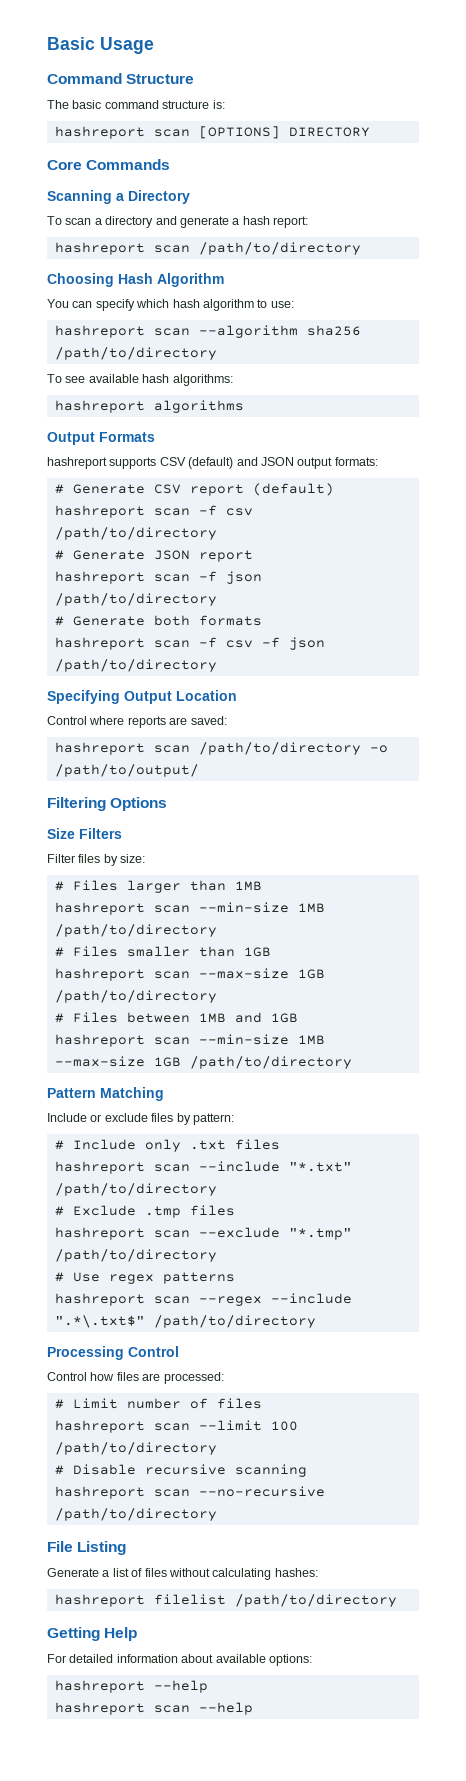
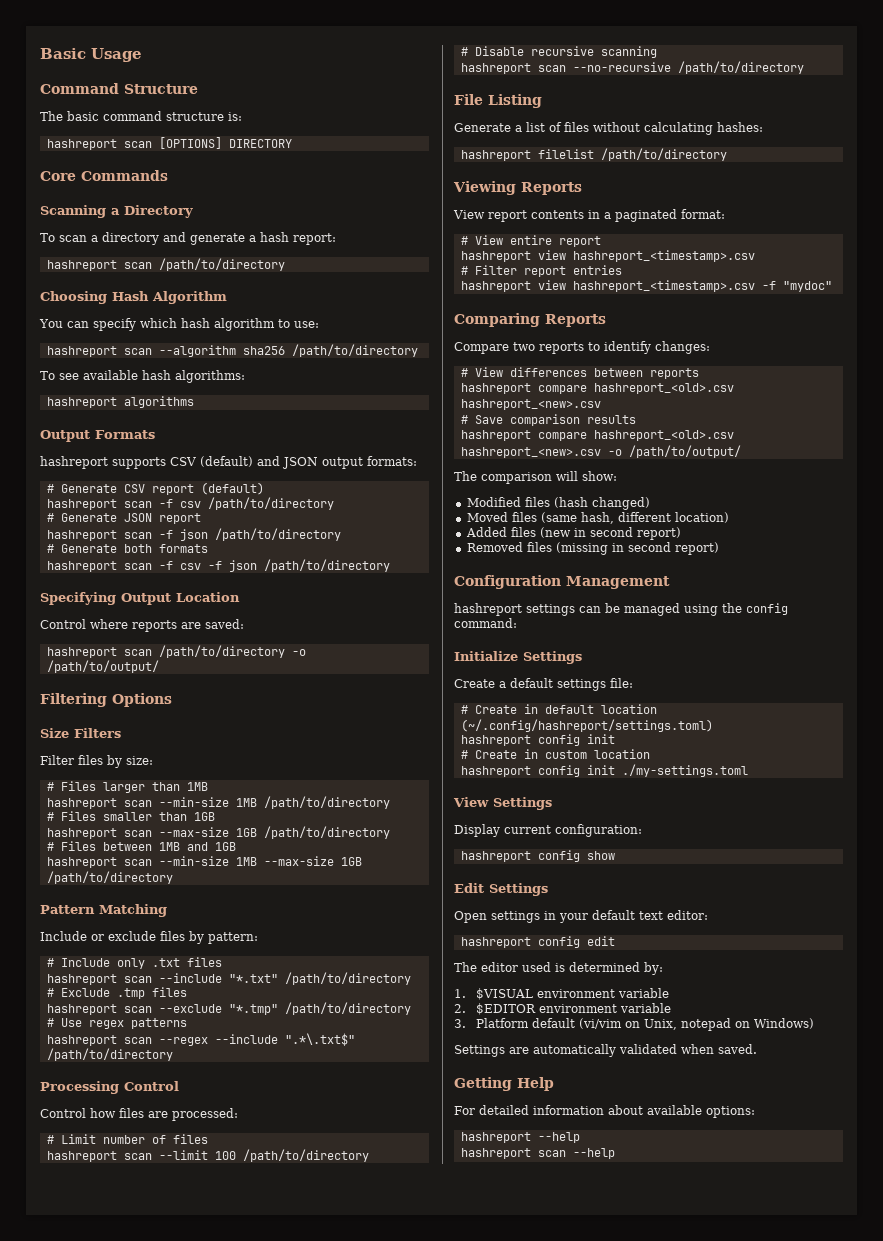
+ Viewing Reports
+ View report contents in a paginated format:
+ # View entire report
+ hashreport view hashreport_<timestamp>.csv
+ # Filter report entries
+ hashreport view hashreport_<timestamp>.csv -f "mydoc"
+ Comparing Reports
+ Compare two reports to identify changes:
+ # View differences between reports
+ hashreport compare hashreport_<old>.csv hashreport_<new>.csv
+ # Save comparison results
+ hashreport compare hashreport_<old>.csv hashreport_<new>.csv -o /path/to/output/
+ The comparison will show:
+ Modified files (hash changed)
+ Moved files (same hash, different location)
+ Added files (new in second report)
+ Removed files (missing in second report)
+ Configuration Management
+ hashreport settings can be managed using the config command:
+ Initialize Settings
+ Create a default settings file:
+ # Create in default location (~/.config/hashreport/settings.toml)
+ hashreport config init
+ # Create in custom location
+ hashreport config init ./my-settings.toml
+ View Settings
+ Display current configuration:
+ hashreport config show
+ Edit Settings
+ Open settings in your default text editor:
+ hashreport config edit
+ The editor used is determined by:
+ 1. $VISUAL environment variable
+ 2. $EDITOR environment variable
+ 3. Platform default (vi/vim on Unix, notepad on Windows)
+ Settings are automatically validated when saved.

